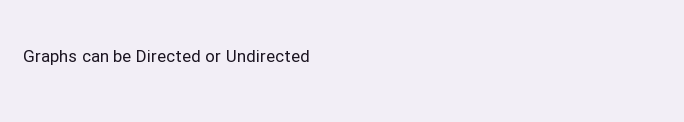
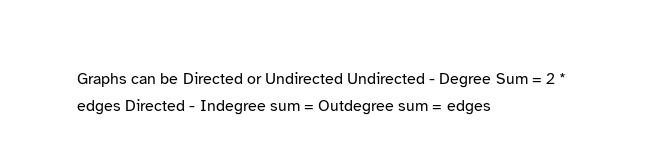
- Graphs can be Directed or Undirected
+ Graphs can be Directed or Undirected Undirected - Degree Sum = 2 * edges Directed - Indegree sum = Outdegree sum = edges

